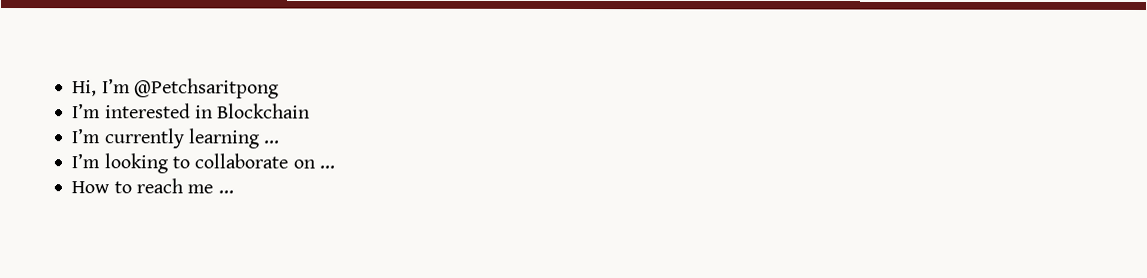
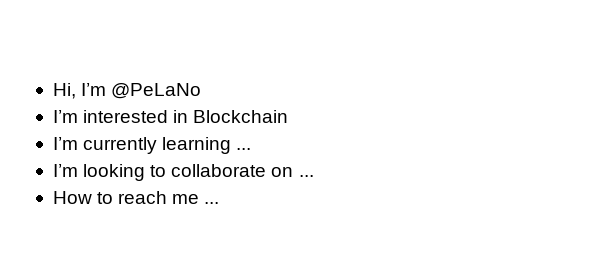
- Hi, I’m @Petchsaritpong
+ Hi, I’m @PeLaNo

